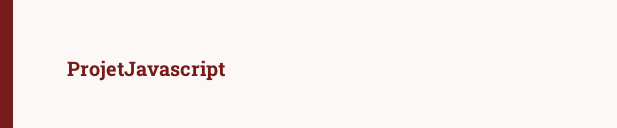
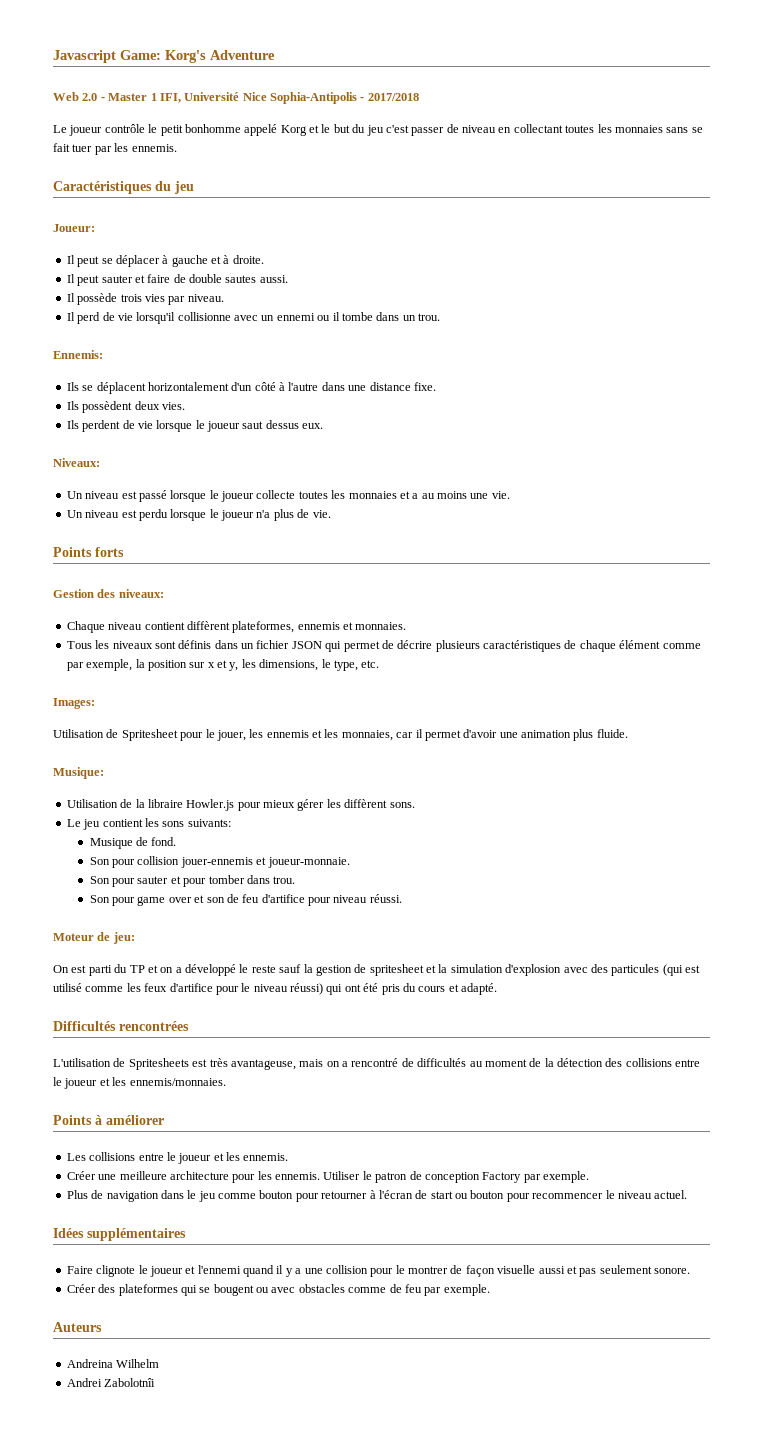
- ProjetJavascript
+ Javascript Game: Korg's Adventure
+ Web 2.0 - Master 1 IFI, Université Nice Sophia-Antipolis - 2017/2018
+ Le joueur contrôle le petit bonhomme appelé Korg et le but du jeu c'est passer de niveau en collectant toutes les monnaies sans se fait tuer par les ennemis.
+ Caractéristiques du jeu
+ Joueur:
+ Il peut se déplacer à gauche et à droite.
+ Il peut sauter et faire de double sautes aussi.
+ Il possède trois vies par niveau.
+ Il perd de vie lorsqu'il collisionne avec un ennemi ou il tombe dans un trou.
+ Ennemis:
+ Ils se déplacent horizontalement d'un côté à l'autre dans une distance fixe.
+ Ils possèdent deux vies.
+ Ils perdent de vie lorsque le joueur saut dessus eux.
+ Niveaux:
+ Un niveau est passé lorsque le joueur collecte toutes les monnaies et a au moins une vie.
+ Un niveau est perdu lorsque le joueur n'a plus de vie.
+ Points forts
+ Gestion des niveaux:
+ Chaque niveau contient diffèrent plateformes, ennemis et monnaies.
+ Tous les niveaux sont définis dans un fichier JSON qui permet de décrire plusieurs caractéristiques de chaque élément comme par exemple, la position sur x et y, les dimensions, le type, etc.
+ Images:
+ Utilisation de Spritesheet pour le jouer, les ennemis et les monnaies, car il permet d'avoir une animation plus fluide.
+ Musique:
+ Utilisation de la libraire Howler.js pour mieux gérer les diffèrent sons.
+ Le jeu contient les sons suivants:
+ Musique de fond.
+ Son pour collision jouer-ennemis et joueur-monnaie.
+ Son pour sauter et pour tomber dans trou.
+ Son pour game over et son de feu d'artifice pour niveau réussi.
+ Moteur de jeu:
+ On est parti du TP et on a développé le reste sauf la gestion de spritesheet et la simulation d'explosion avec des particules (qui est utilisé comme les feux d'artifice pour le niveau réussi) qui ont été pris du cours et adapté.
+ Difficultés rencontrées
+ L'utilisation de Spritesheets est très avantageuse, mais on a rencontré de difficultés au moment de la détection des collisions entre le joueur et les ennemis/monnaies.
+ Points à améliorer
+ Les collisions entre le joueur et les ennemis.
+ Créer une meilleure architecture pour les ennemis. Utiliser le patron de conception Factory par exemple.
+ Plus de navigation dans le jeu comme bouton pour retourner à l'écran de start ou bouton pour recommencer le niveau actuel.
+ Idées supplémentaires
+ Faire clignote le joueur et l'ennemi quand il y a une collision pour le montrer de façon visuelle aussi et pas seulement sonore.
+ Créer des plateformes qui se bougent ou avec obstacles comme de feu par exemple.
+ Auteurs
+ Andreina Wilhelm
+ Andrei Zabolotnîi

